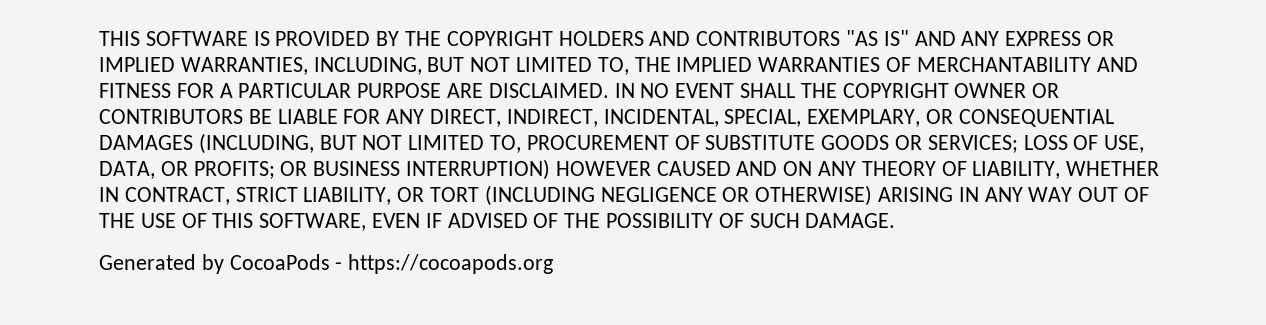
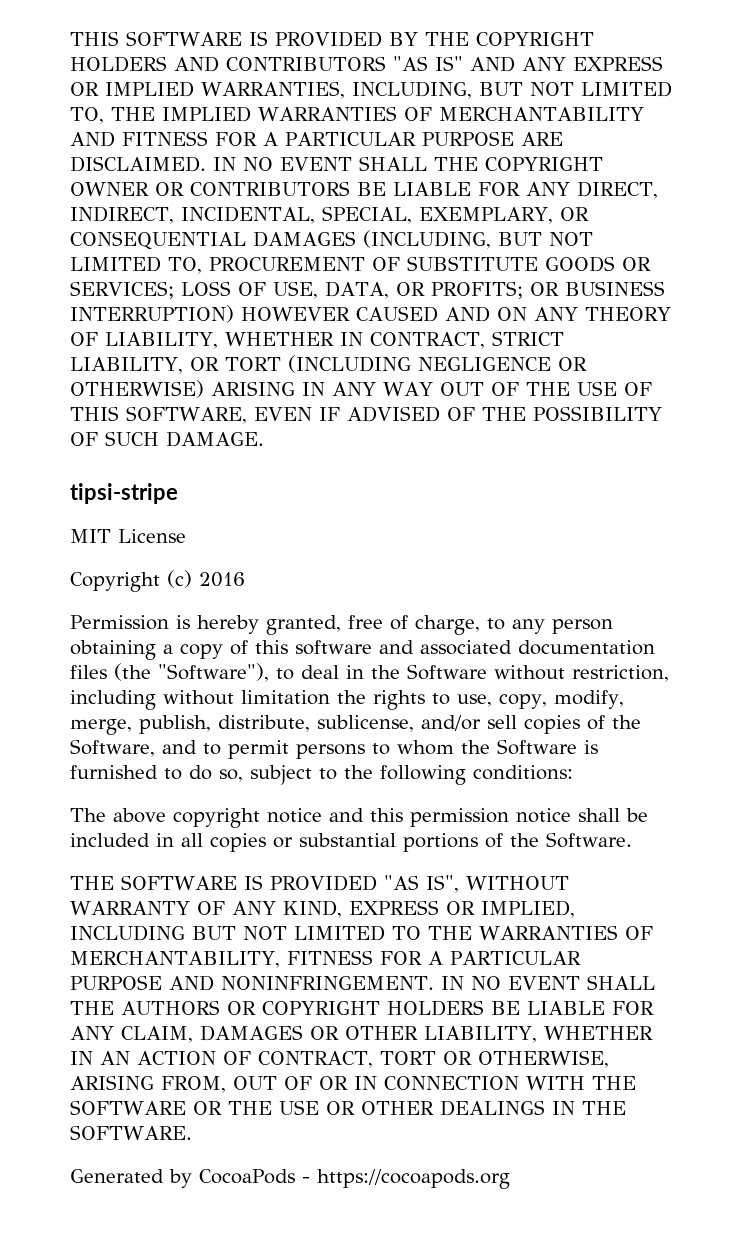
+ tipsi-stripe
+ MIT License
+ Copyright (c) 2016
+ Permission is hereby granted, free of charge, to any person obtaining a copy of this software and associated documentation files (the "Software"), to deal in the Software without restriction, including without limitation the rights to use, copy, modify, merge, publish, distribute, sublicense, and/or sell copies of the Software, and to permit persons to whom the Software is furnished to do so, subject to the following conditions:
+ The above copyright notice and this permission notice shall be included in all copies or substantial portions of the Software.
+ THE SOFTWARE IS PROVIDED "AS IS", WITHOUT WARRANTY OF ANY KIND, EXPRESS OR IMPLIED, INCLUDING BUT NOT LIMITED TO THE WARRANTIES OF MERCHANTABILITY, FITNESS FOR A PARTICULAR PURPOSE AND NONINFRINGEMENT. IN NO EVENT SHALL THE AUTHORS OR COPYRIGHT HOLDERS BE LIABLE FOR ANY CLAIM, DAMAGES OR OTHER LIABILITY, WHETHER IN AN ACTION OF CONTRACT, TORT OR OTHERWISE, ARISING FROM, OUT OF OR IN CONNECTION WITH THE SOFTWARE OR THE USE OR OTHER DEALINGS IN THE SOFTWARE.

